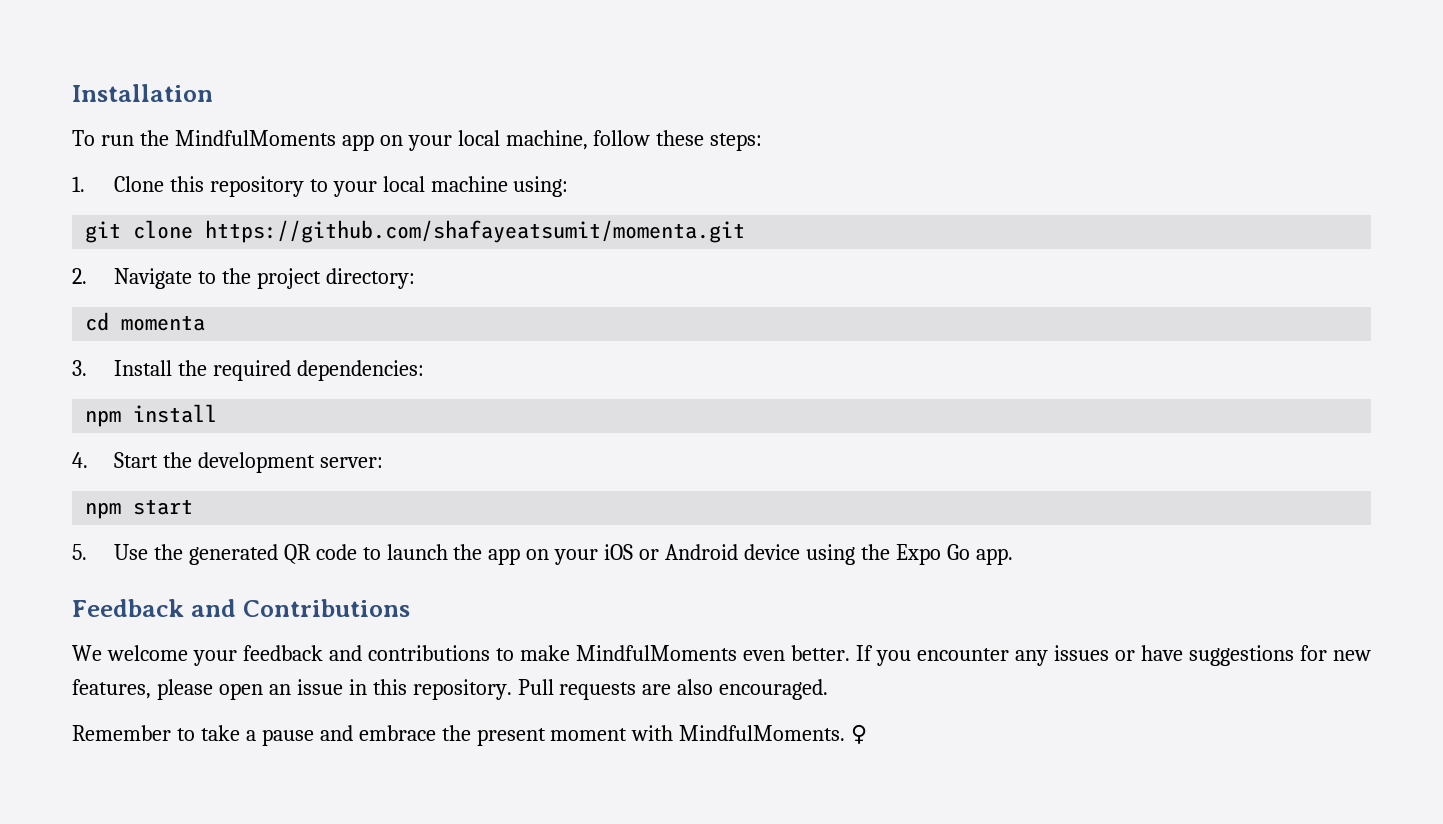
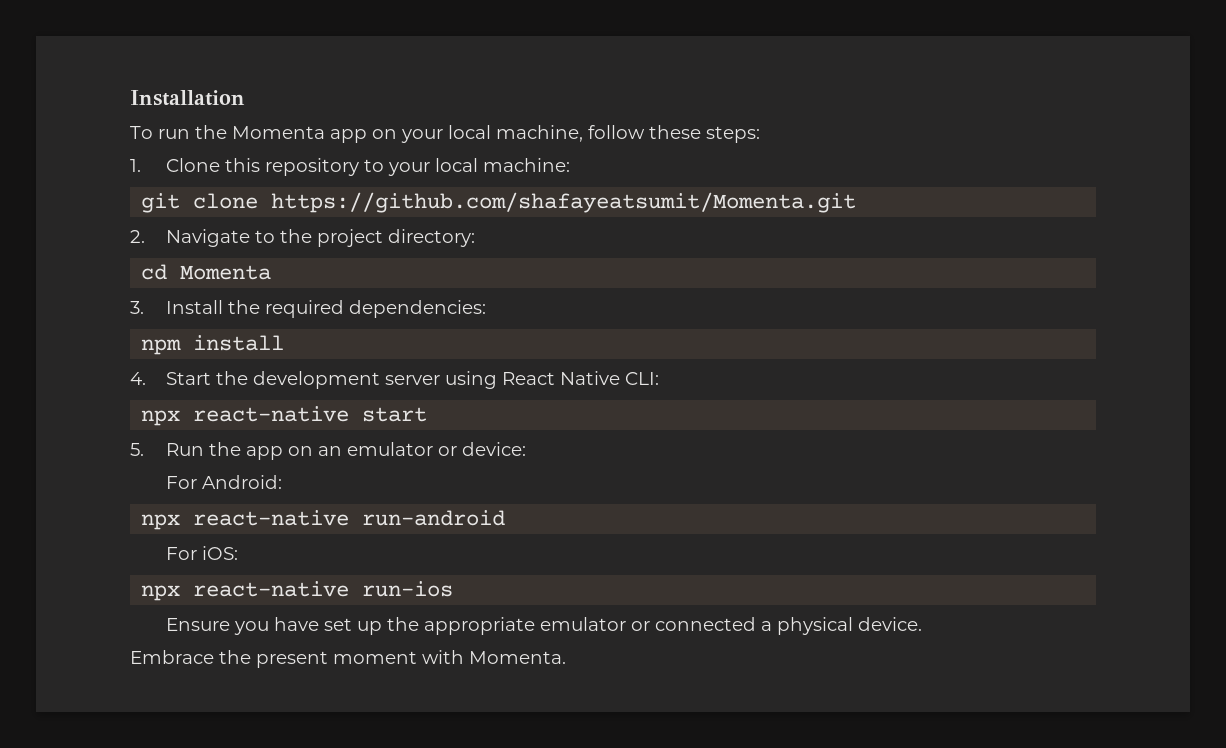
- To run the MindfulMoments app on your local machine, follow these steps:
+ To run the Momenta app on your local machine, follow these steps:
- 1. Clone this repository to your local machine using:
+ 1. Clone this repository to your local machine:
- git clone https://github.com/shafayeatsumit/momenta.git
+ git clone https://github.com/shafayeatsumit/Momenta.git
- cd momenta
+ cd Momenta
- 4. Start the development server:
- npm start
- 5. Use the generated QR code to launch the app on your iOS or Android device using the Expo Go app.
- Feedback and Contributions
- We welcome your feedback and contributions to make MindfulMoments even better. If you encounter any issues or have suggestions for new features, please open an issue in this repository. Pull requests are also encouraged.
- Remember to take a pause and embrace the present moment with MindfulMoments. ♀
+ 4. Start the development server using React Native CLI:
+ npx react-native start
+ 5. Run the app on an emulator or device:
+ For Android:
+ npx react-native run-android
+ For iOS:
+ npx react-native run-ios
+ Ensure you have set up the appropriate emulator or connected a physical device.
+ Embrace the present moment with Momenta.

